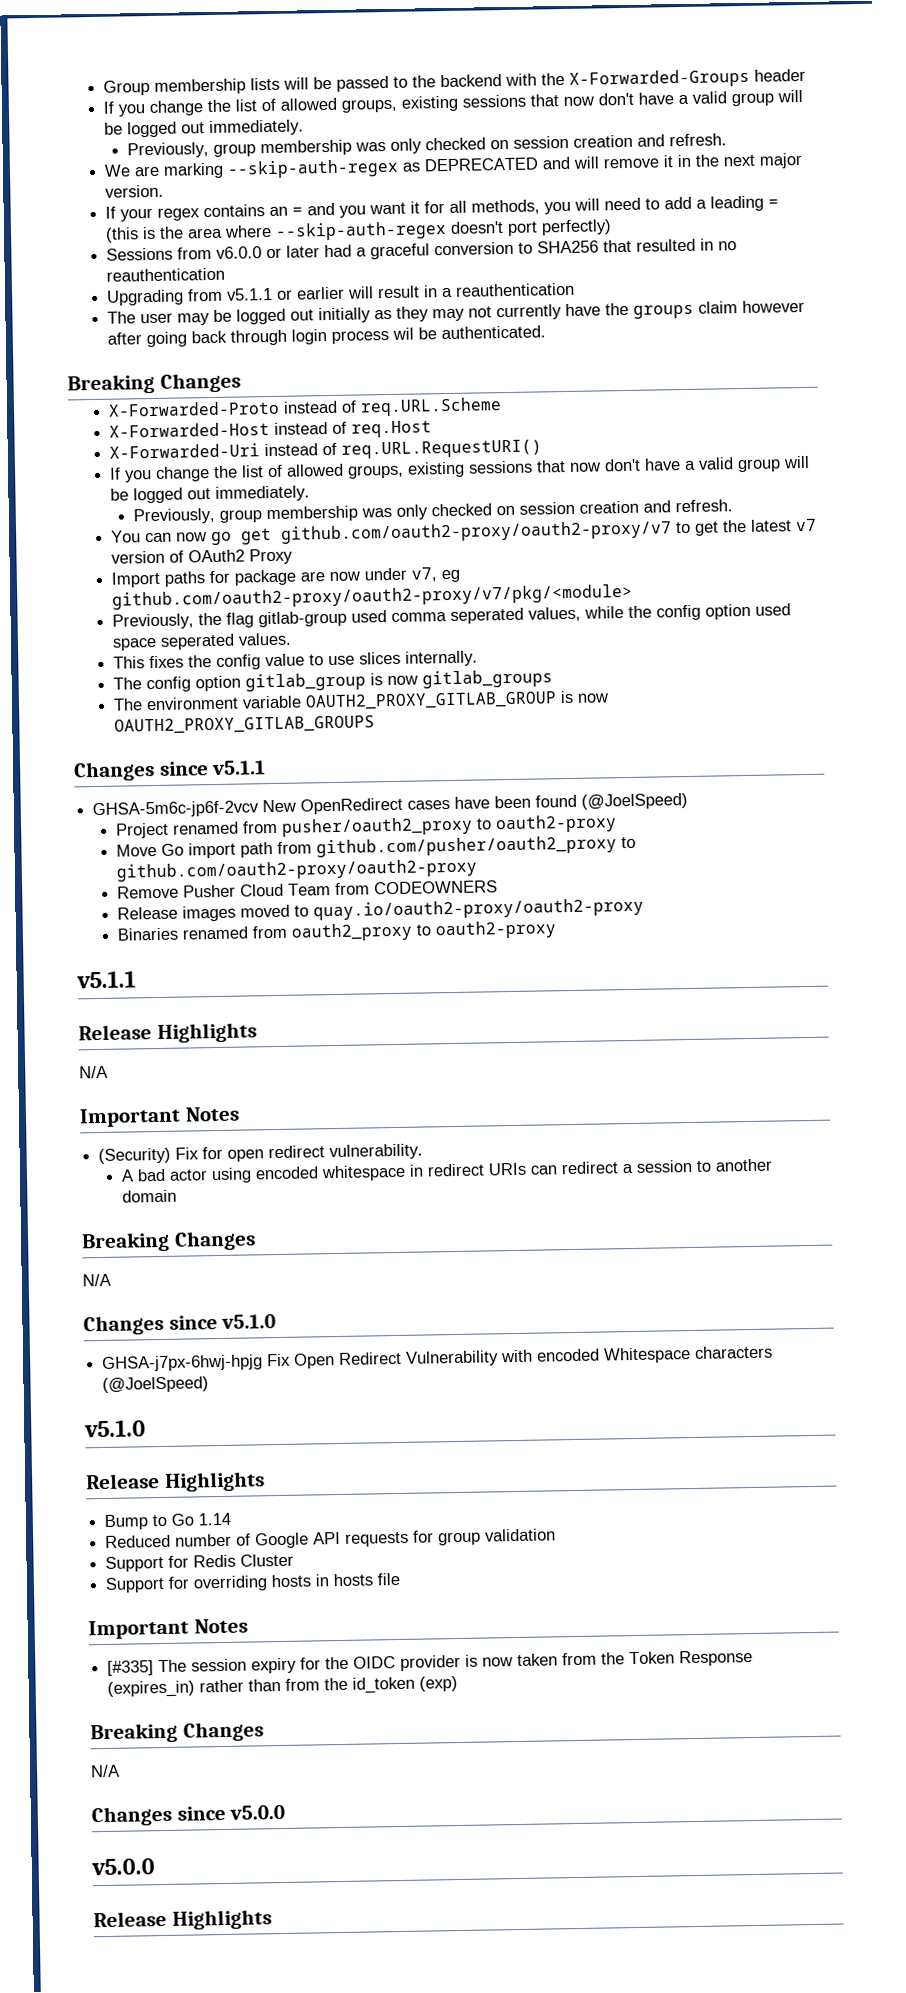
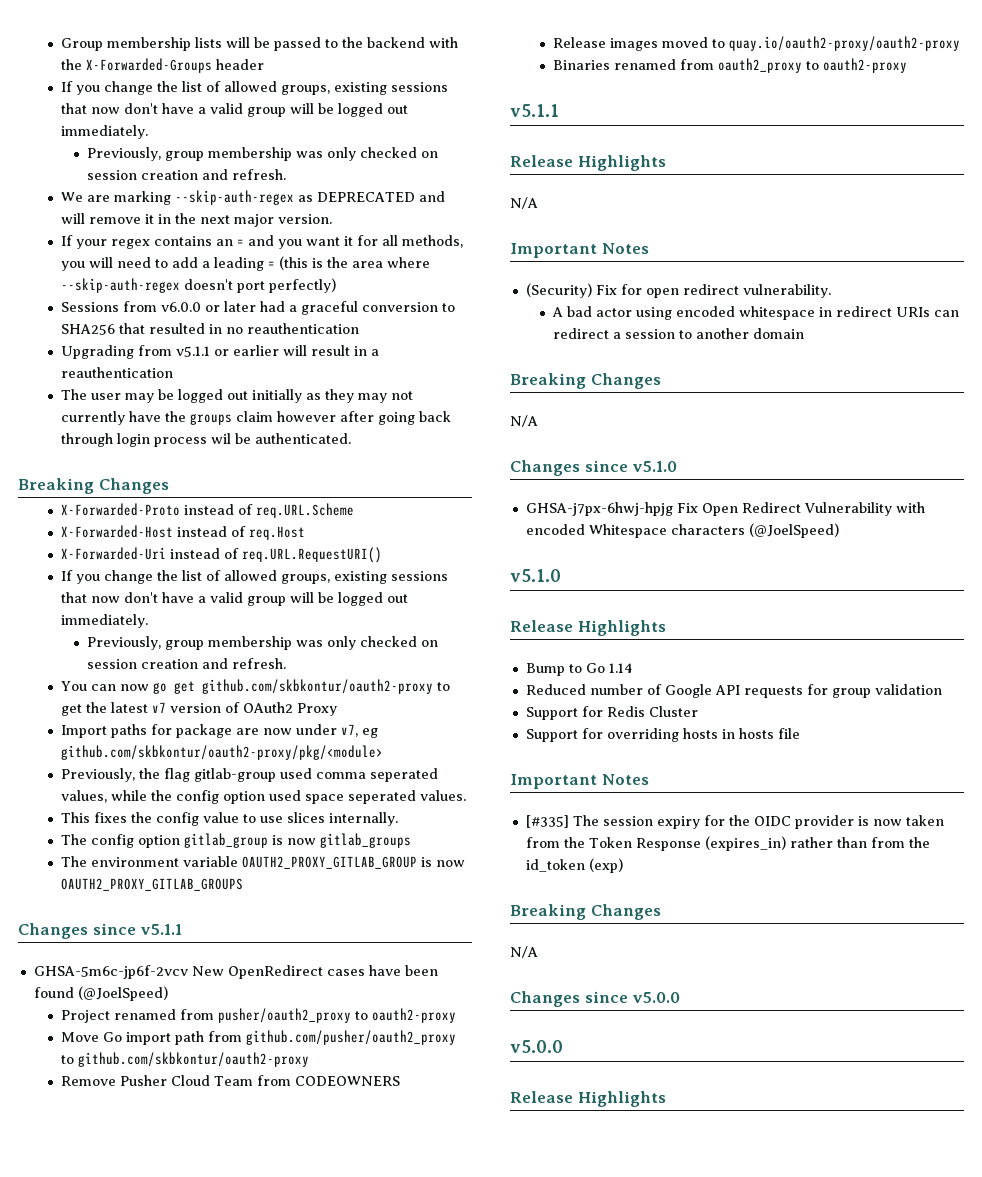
- You can now go get github.com/oauth2-proxy/oauth2-proxy/v7 to get the latest v7 version of OAuth2 Proxy
+ You can now go get github.com/skbkontur/oauth2-proxy to get the latest v7 version of OAuth2 Proxy
- Import paths for package are now under v7, eg github.com/oauth2-proxy/oauth2-proxy/v7/pkg/<module>
+ Import paths for package are now under v7, eg github.com/skbkontur/oauth2-proxy/pkg/<module>
- Move Go import path from github.com/pusher/oauth2_proxy to github.com/oauth2-proxy/oauth2-proxy
+ Move Go import path from github.com/pusher/oauth2_proxy to github.com/skbkontur/oauth2-proxy

